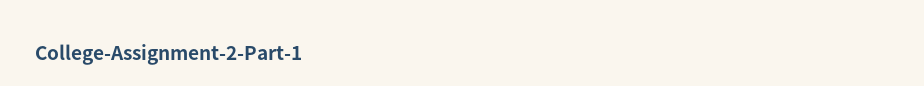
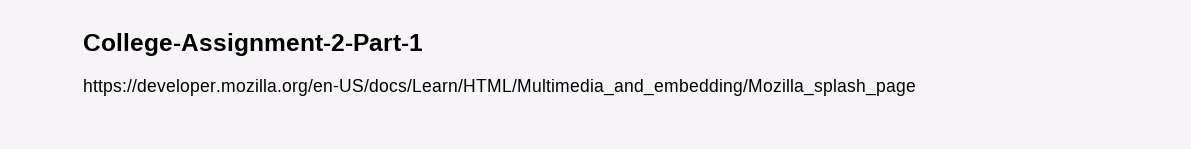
+ https://developer.mozilla.org/en-US/docs/Learn/HTML/Multimedia_and_embedding/Mozilla_splash_page

